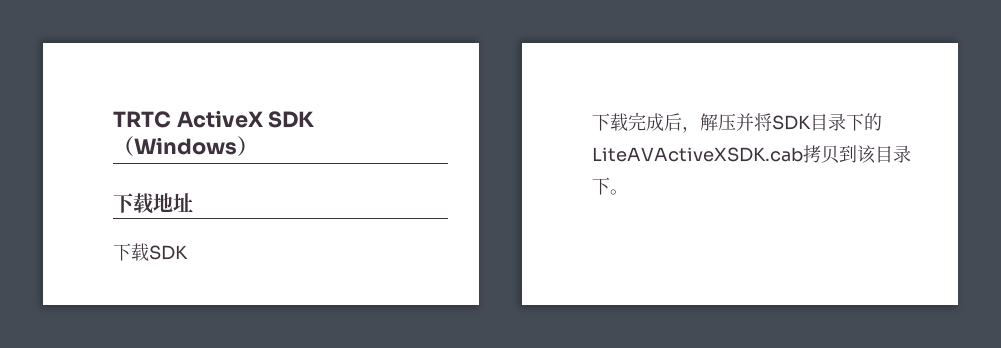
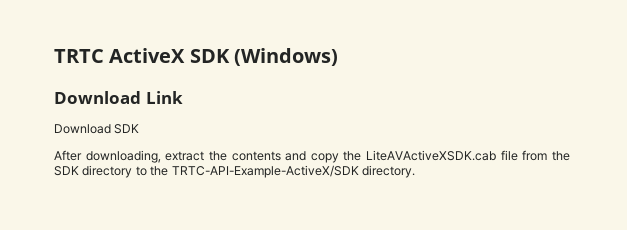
- TRTC ActiveX SDK（Windows）
- 下载地址
- 下载SDK
- 下载完成后，解压并将SDK目录下的LiteAVActiveXSDK.cab拷贝到该目录下。
+ TRTC ActiveX SDK (Windows)
+ Download Link
+ Download SDK
+ After downloading, extract the contents and copy the LiteAVActiveXSDK.cab file from the SDK directory to the TRTC-API-Example-ActiveX/SDK directory.

